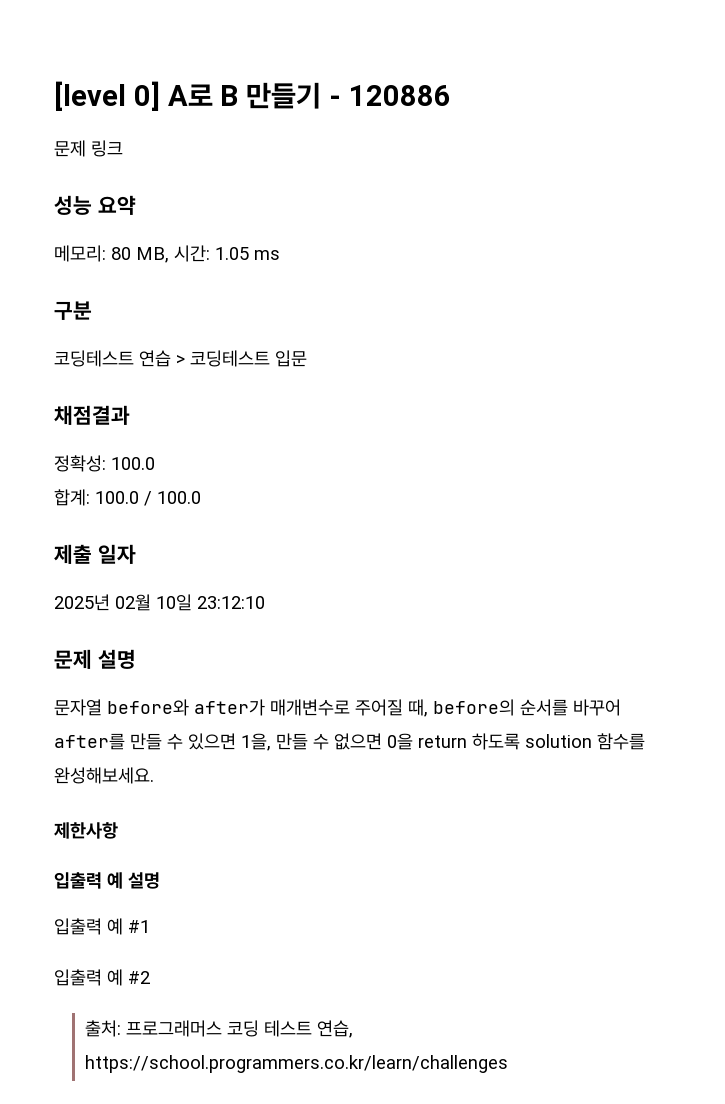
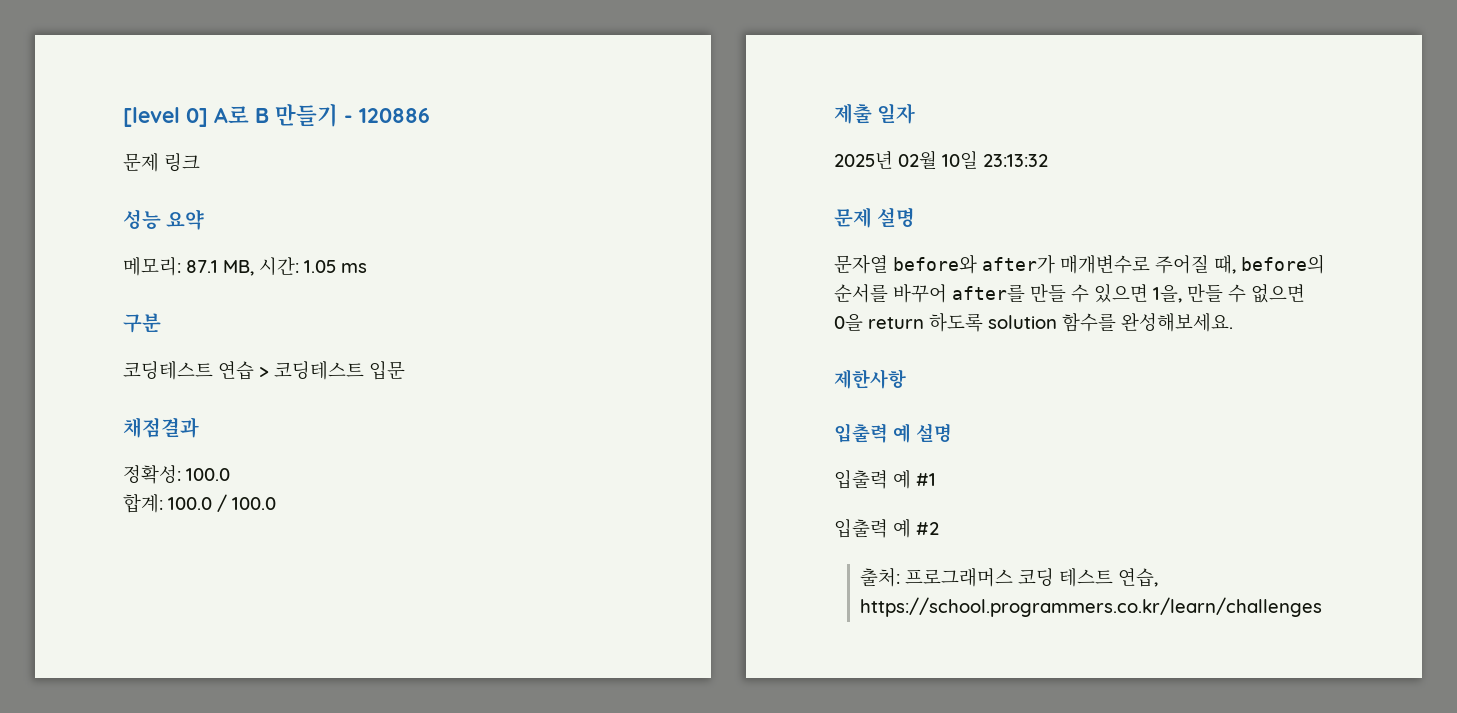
- 메모리: 80 MB, 시간: 1.05 ms
+ 메모리: 87.1 MB, 시간: 1.05 ms
- 2025년 02월 10일 23:12:10
+ 2025년 02월 10일 23:13:32

